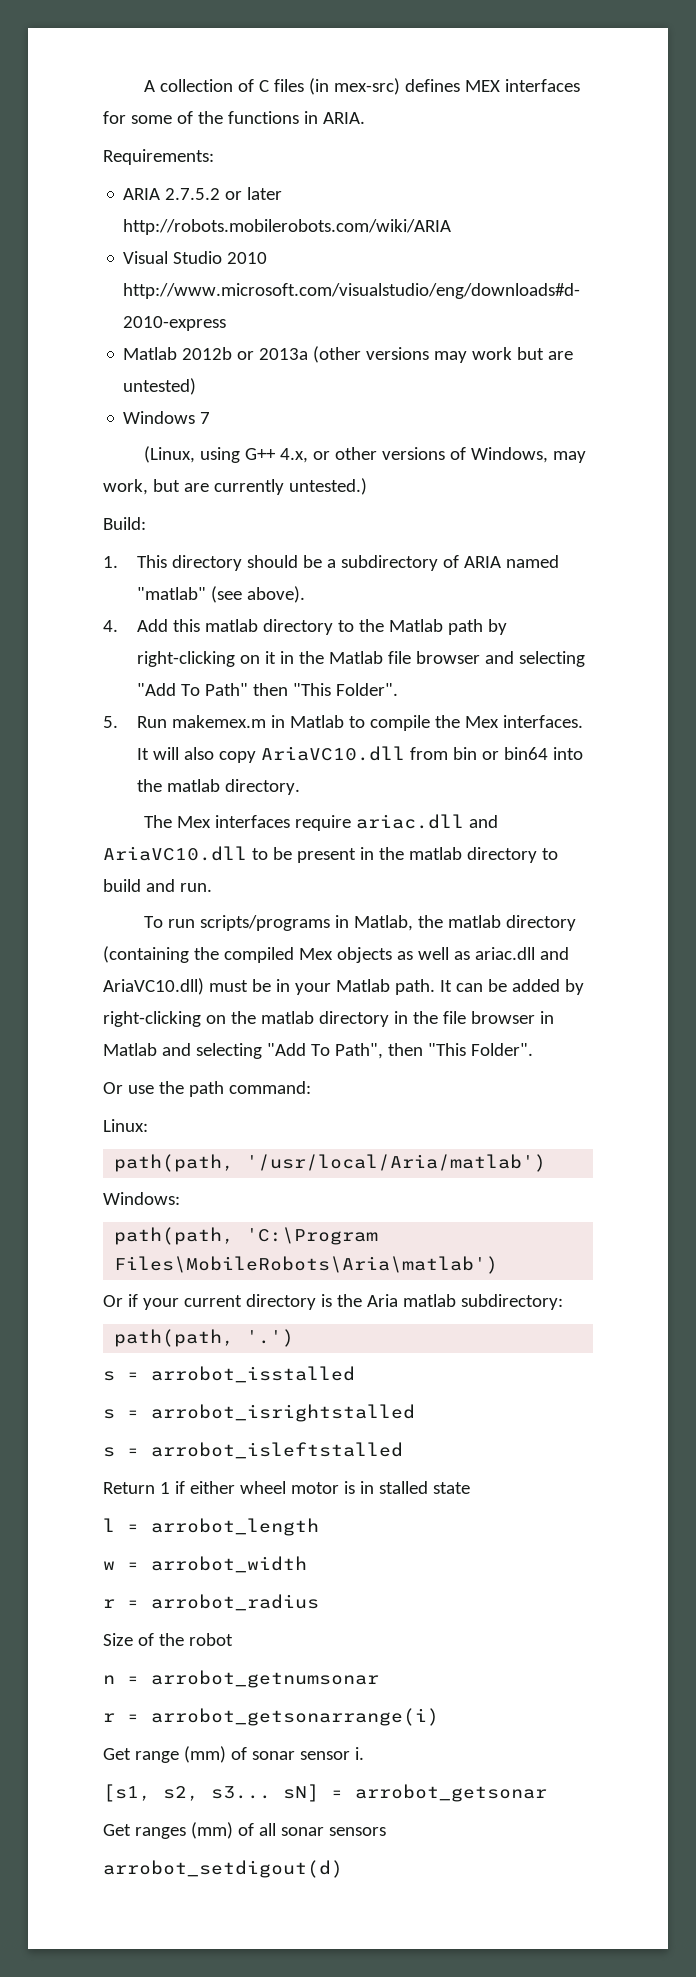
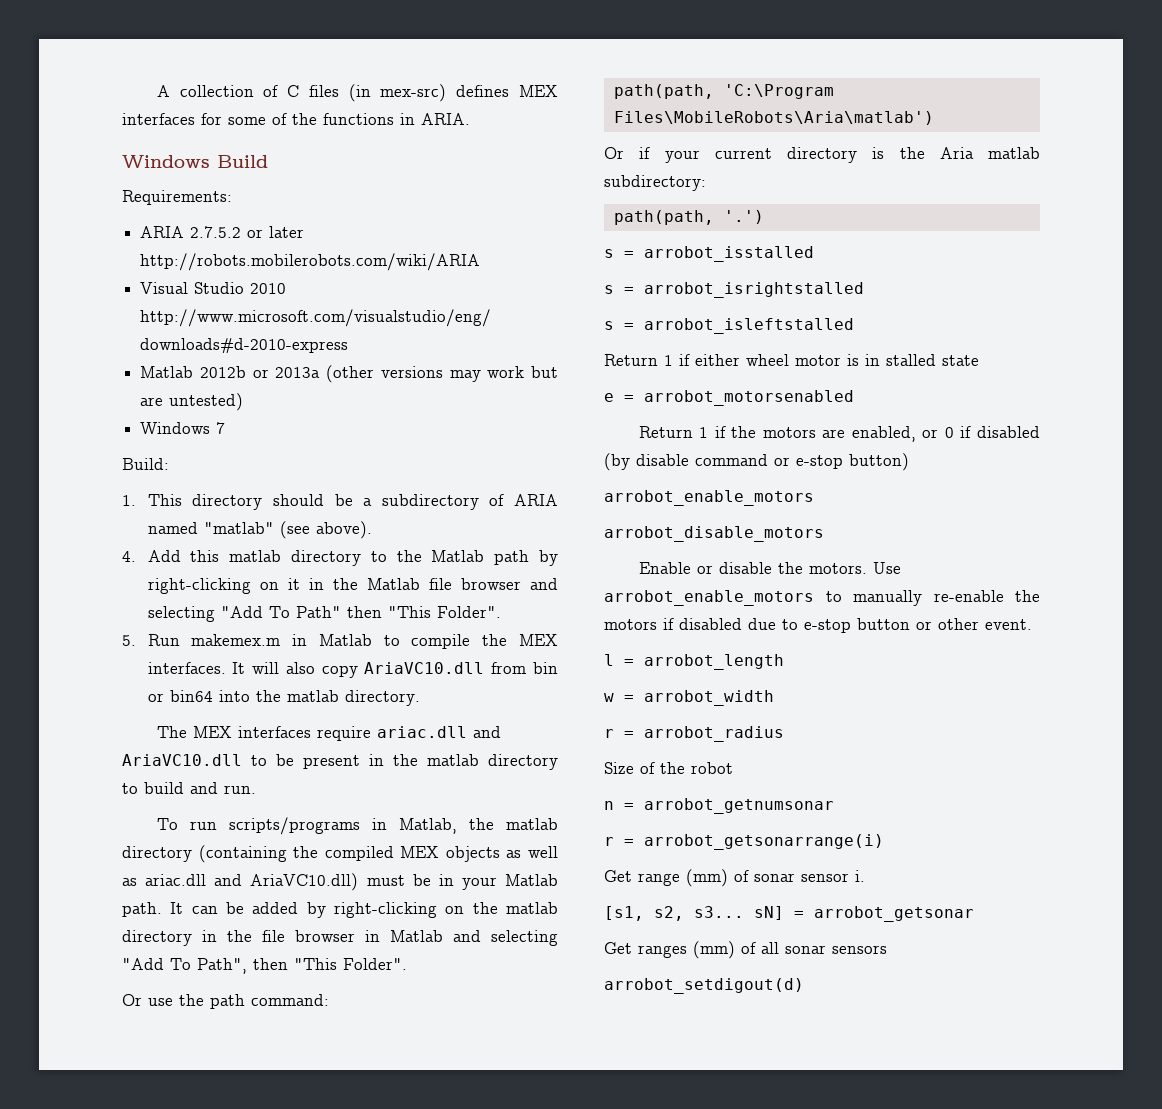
+ Windows Build
- (Linux, using G++ 4.x, or other versions of Windows, may work, but are currently untested.)
- 5. Run makemex.m in Matlab to compile the Mex interfaces.
+ 5. Run makemex.m in Matlab to compile the MEX interfaces.
- The Mex interfaces require ariac.dll and AriaVC10.dll to be present in the matlab directory to build and run.
+ The MEX interfaces require ariac.dll and AriaVC10.dll to be present in the matlab directory to build and run.
- To run scripts/programs in Matlab, the matlab directory (containing the compiled Mex objects as well as ariac.dll and AriaVC10.dll) must be in your Matlab path.
+ To run scripts/programs in Matlab, the matlab directory (containing the compiled MEX objects as well as ariac.dll and AriaVC10.dll) must be in your Matlab path.
- Linux:
- path(path, '/usr/local/Aria/matlab')
- Windows:
+ e = arrobot_motorsenabled
+ Return 1 if the motors are enabled, or 0 if disabled (by disable command or e-stop button)
+ arrobot_enable_motors
+ arrobot_disable_motors
+ Enable or disable the motors. Use arrobot_enable_motors to manually re-enable the motors if disabled due to e-stop button or other event.

